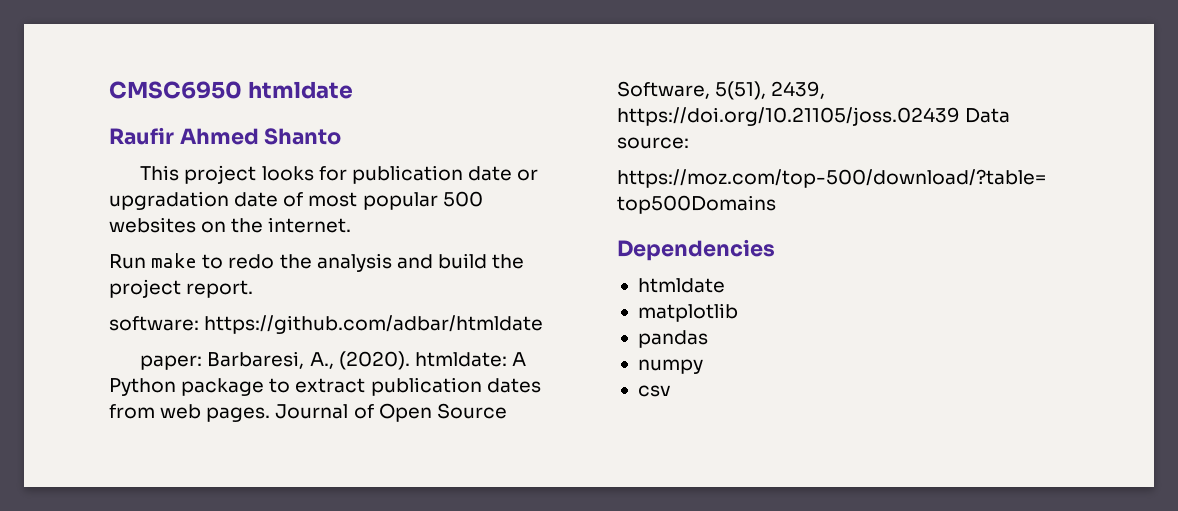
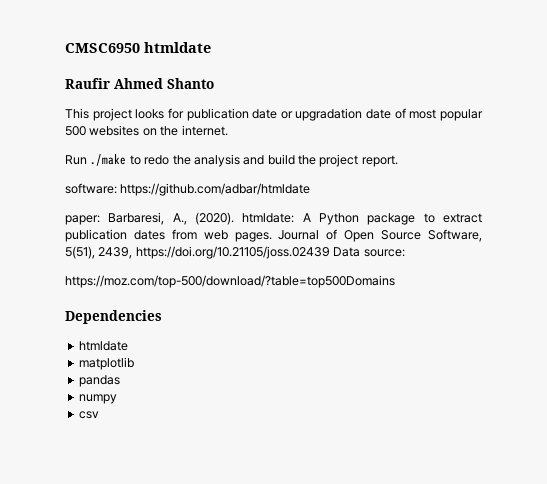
- Run make to redo the analysis and build the project report.
+ Run ./make to redo the analysis and build the project report.

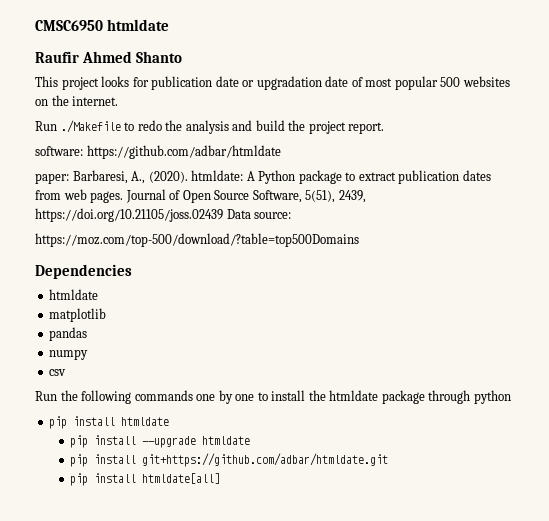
- Run ./make to redo the analysis and build the project report.
+ Run ./Makefile to redo the analysis and build the project report.
+ Run the following commands one by one to install the htmldate package through python
+ pip install htmldate
+ pip install --upgrade htmldate
+ pip install git+https://github.com/adbar/htmldate.git
+ pip install htmldate[all]

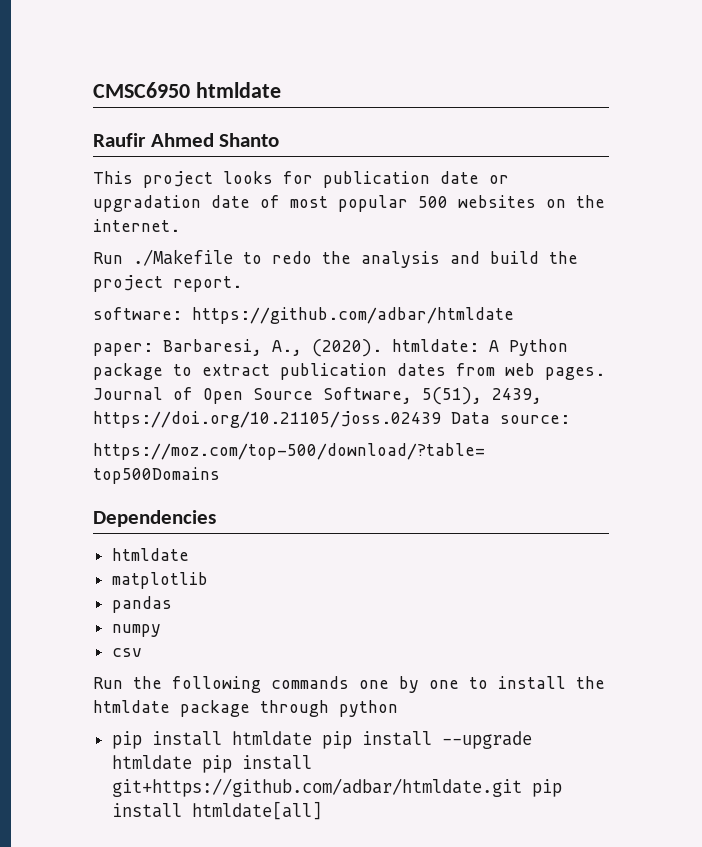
- pip install htmldate
- pip install --upgrade htmldate
- pip install git+https://github.com/adbar/htmldate.git
- pip install htmldate[all]
+ pip install htmldate pip install --upgrade htmldate pip install git+https://github.com/adbar/htmldate.git pip install htmldate[all]

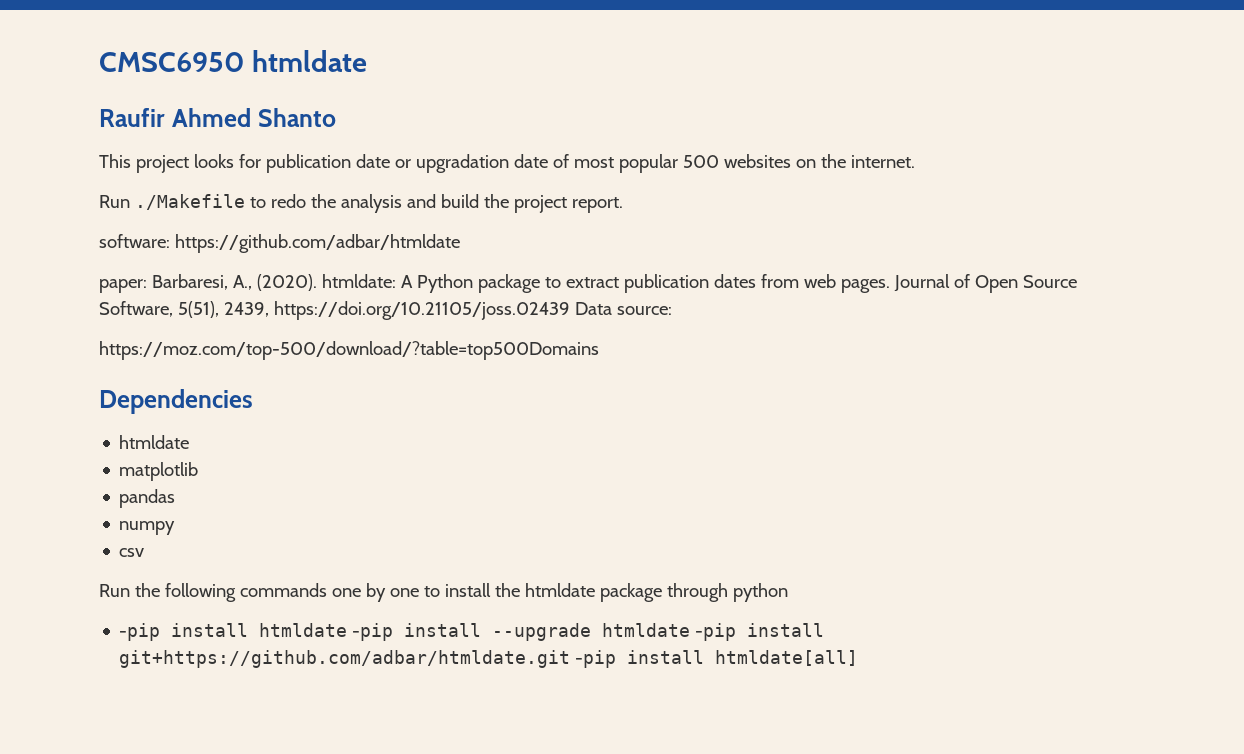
- pip install htmldate pip install --upgrade htmldate pip install git+https://github.com/adbar/htmldate.git pip install htmldate[all]
+ -pip install htmldate -pip install --upgrade htmldate -pip install git+https://github.com/adbar/htmldate.git -pip install htmldate[all]

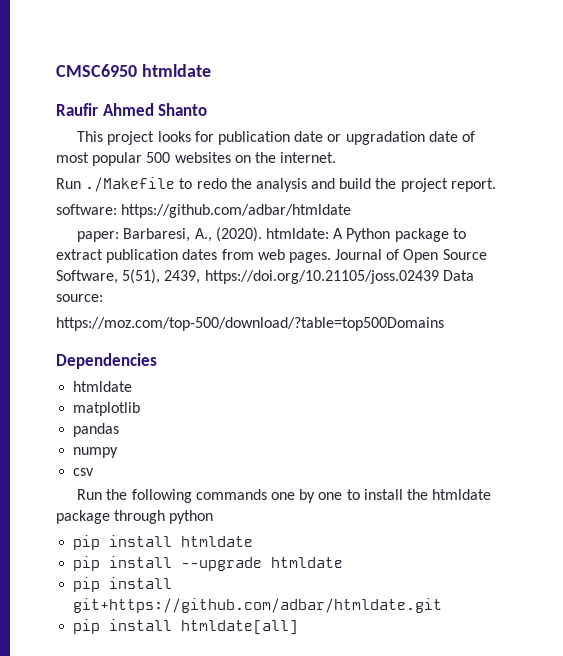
- -pip install htmldate -pip install --upgrade htmldate -pip install git+https://github.com/adbar/htmldate.git -pip install htmldate[all]
+ pip install htmldate
+ pip install --upgrade htmldate
+ pip install git+https://github.com/adbar/htmldate.git
+ pip install htmldate[all]

